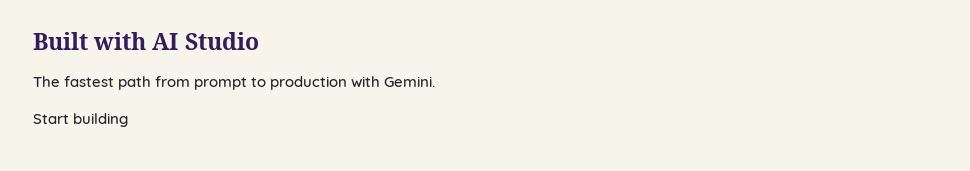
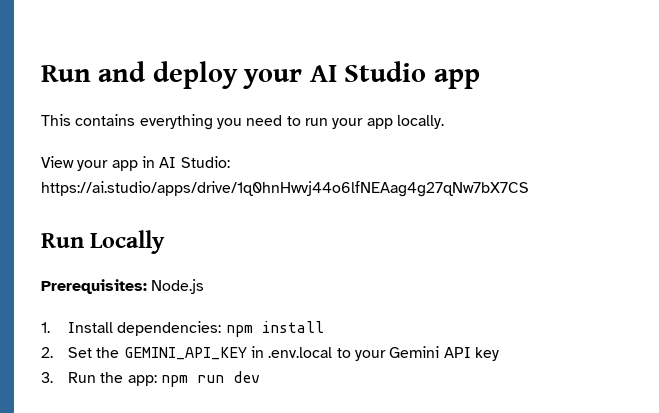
- Built with AI Studio
- The fastest path from prompt to production with Gemini.
- Start building
+ Run and deploy your AI Studio app
+ This contains everything you need to run your app locally.
+ View your app in AI Studio: https://ai.studio/apps/drive/1q0hnHwvj44o6lfNEAag4g27qNw7bX7CS
+ Run Locally
+ Prerequisites: Node.js
+ 1. Install dependencies: npm install
+ 2. Set the GEMINI_API_KEY in .env.local to your Gemini API key
+ 3. Run the app: npm run dev

